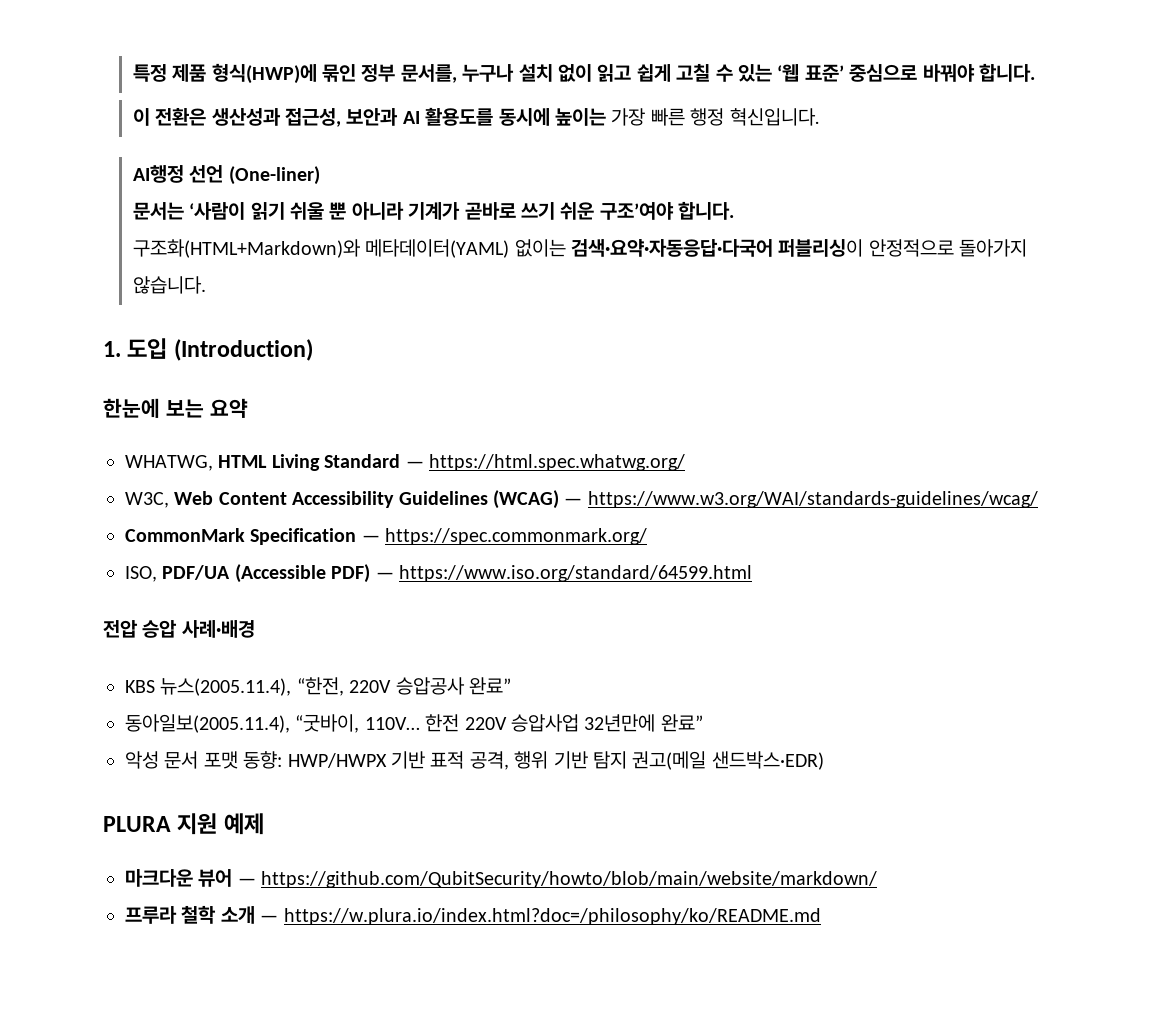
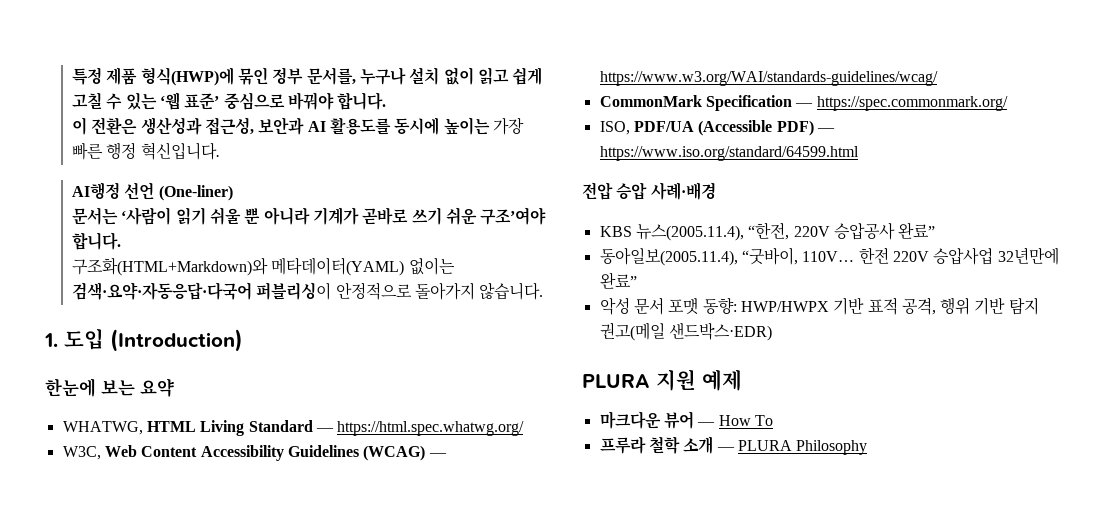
- 마크다운 뷰어 — https://github.com/QubitSecurity/howto/blob/main/website/markdown/
+ 마크다운 뷰어 — How To
- 프루라 철학 소개 — https://w.plura.io/index.html?doc=/philosophy/ko/README.md
+ 프루라 철학 소개 — PLURA Philosophy

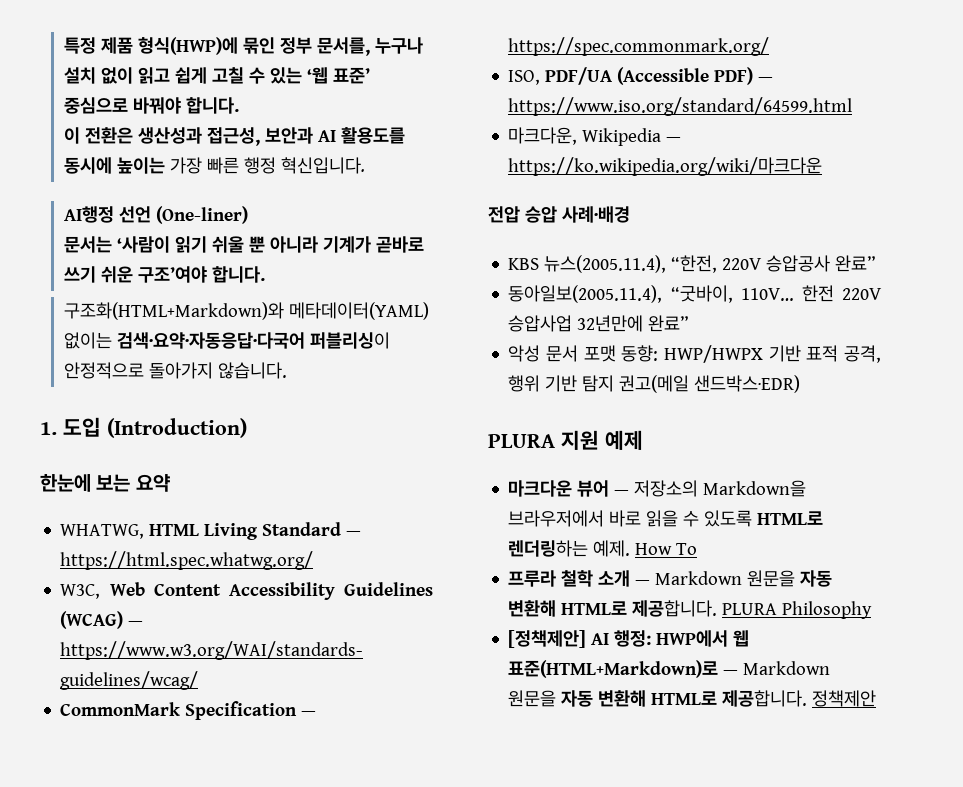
+ 마크다운, Wikipedia — https://ko.wikipedia.org/wiki/마크다운
- 마크다운 뷰어 — How To
+ 마크다운 뷰어 — 저장소의 Markdown을 브라우저에서 바로 읽을 수 있도록 HTML로 렌더링하는 예제. How To
- 프루라 철학 소개 — PLURA Philosophy
+ 프루라 철학 소개 — Markdown 원문을 자동 변환해 HTML로 제공합니다. PLURA Philosophy
+ [정책제안] AI 행정: HWP에서 웹 표준(HTML+Markdown)로 — Markdown 원문을 자동 변환해 HTML로 제공합니다. 정책제안

